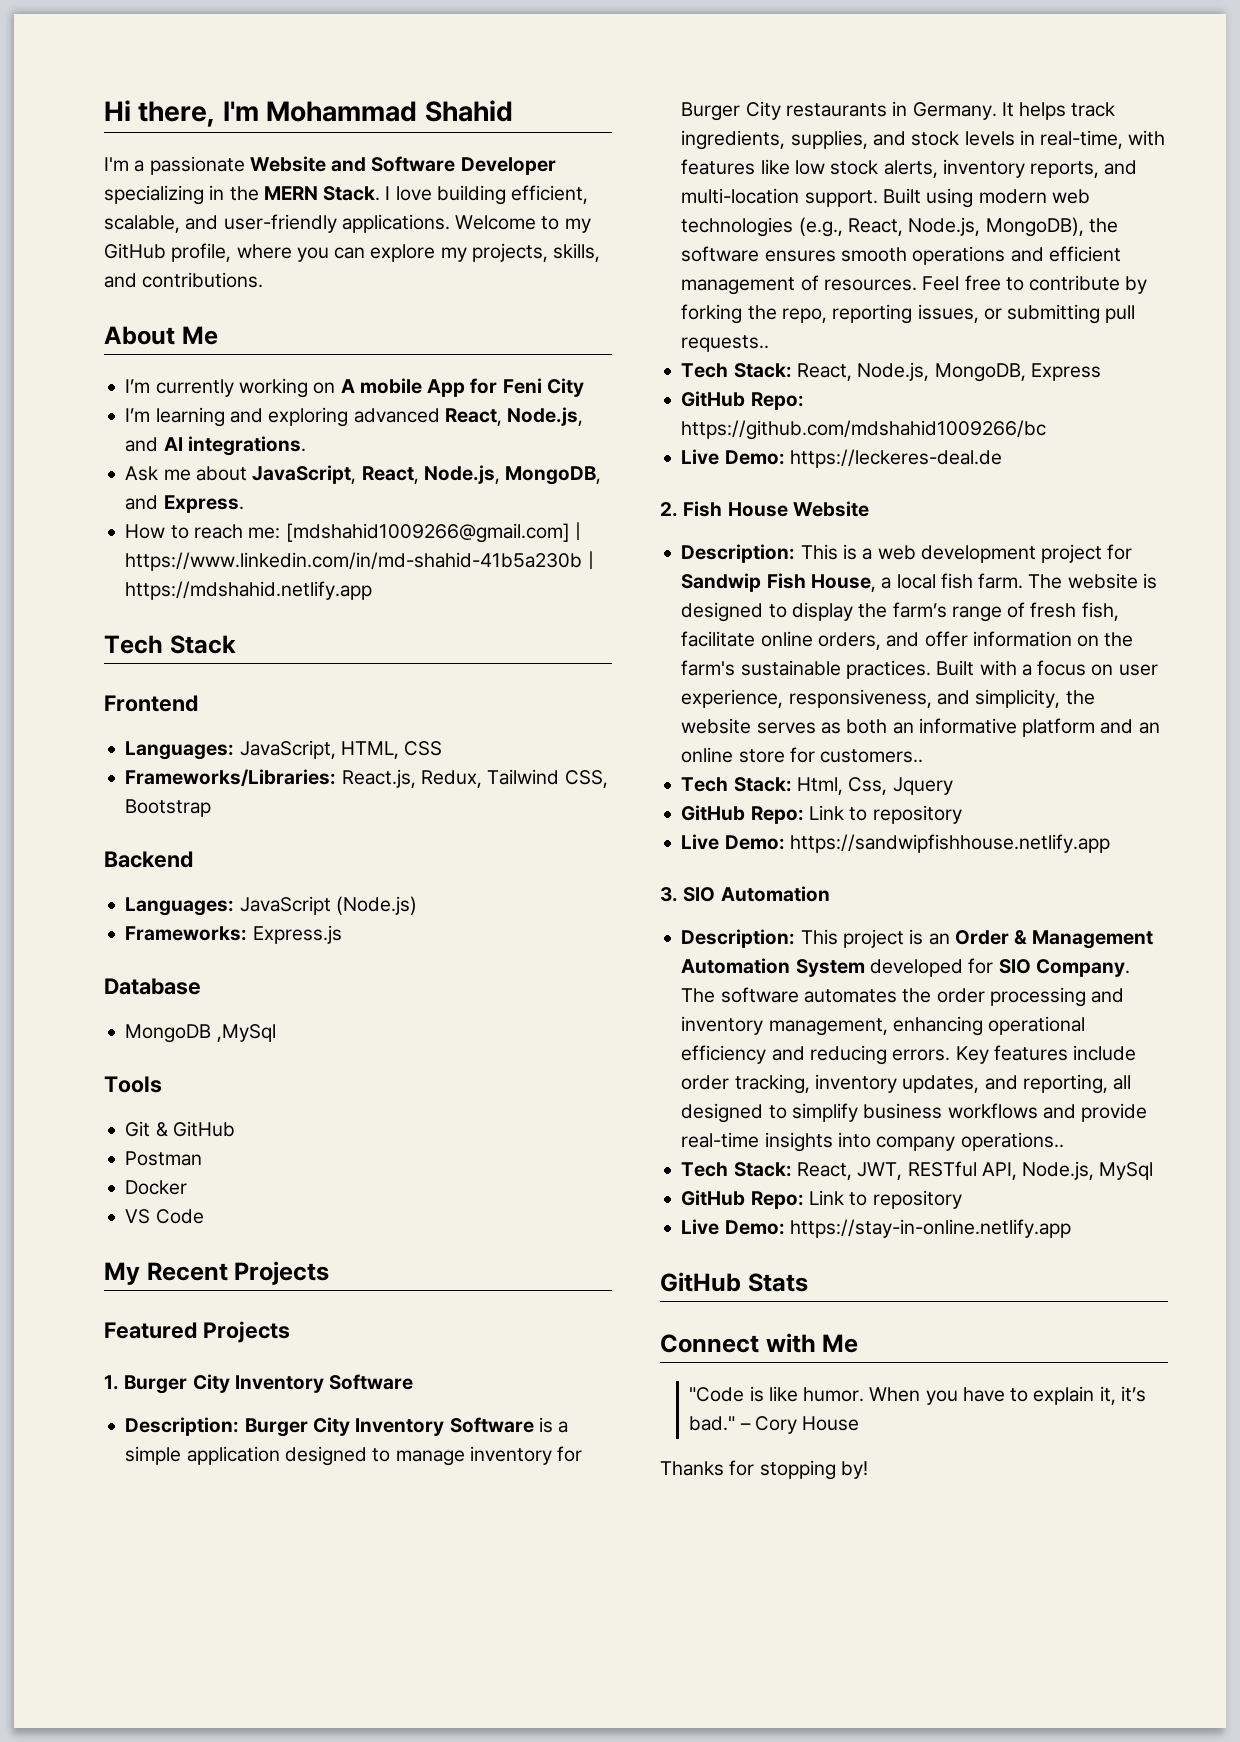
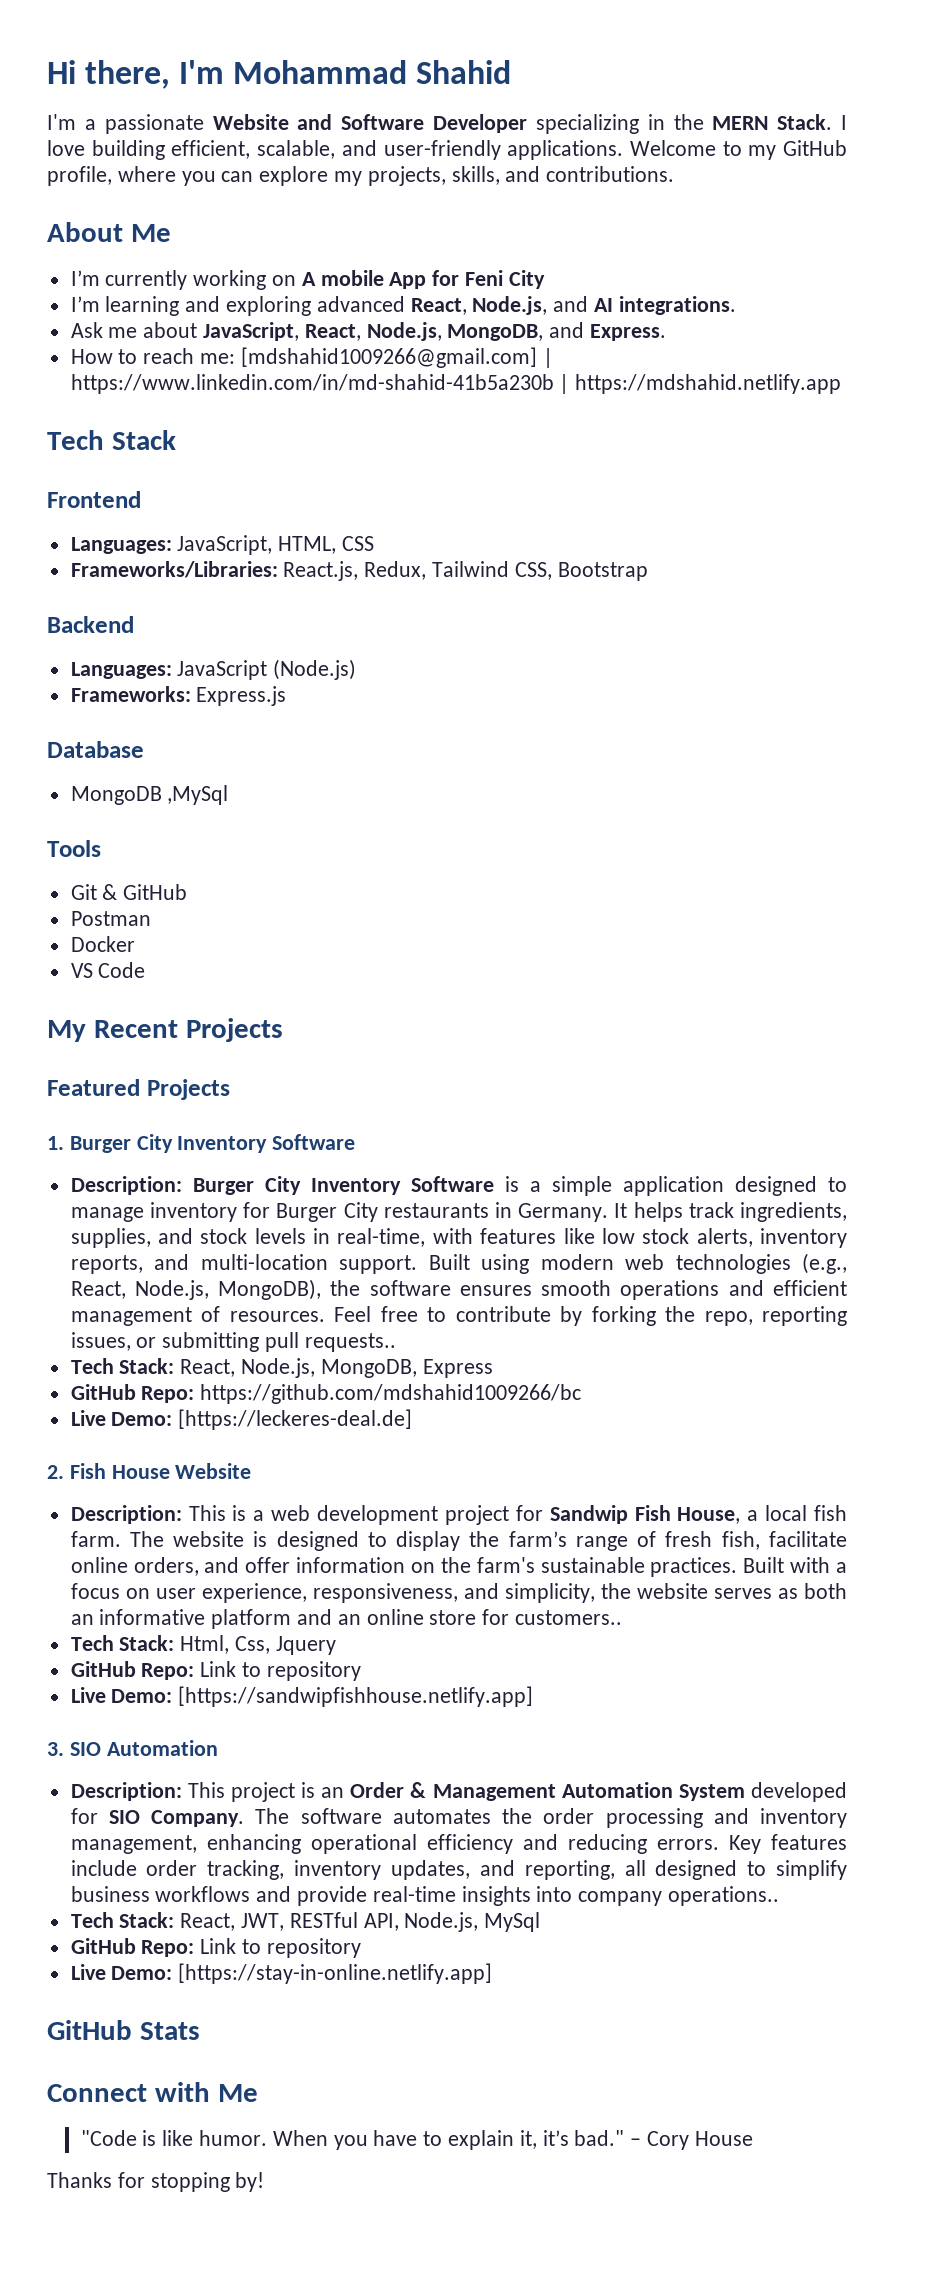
- Live Demo: https://leckeres-deal.de
+ Live Demo: [https://leckeres-deal.de]
- Live Demo: https://sandwipfishhouse.netlify.app
+ Live Demo: [https://sandwipfishhouse.netlify.app]
- Live Demo: https://stay-in-online.netlify.app
+ Live Demo: [https://stay-in-online.netlify.app]

